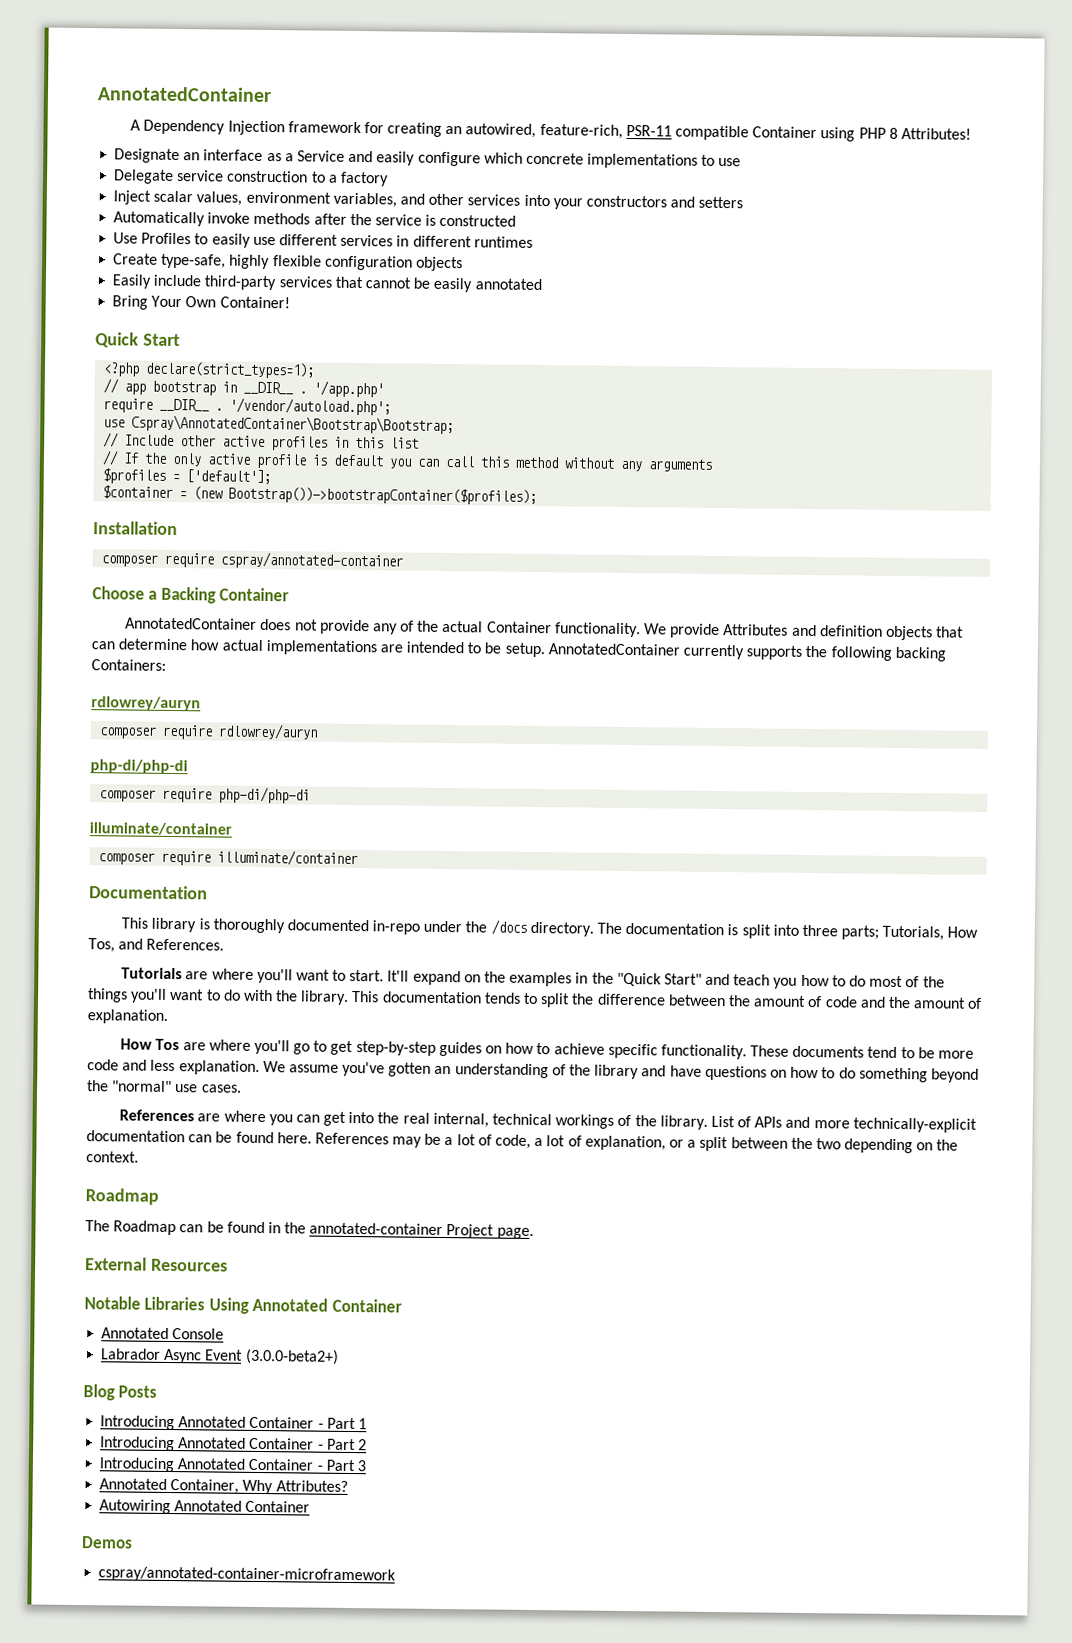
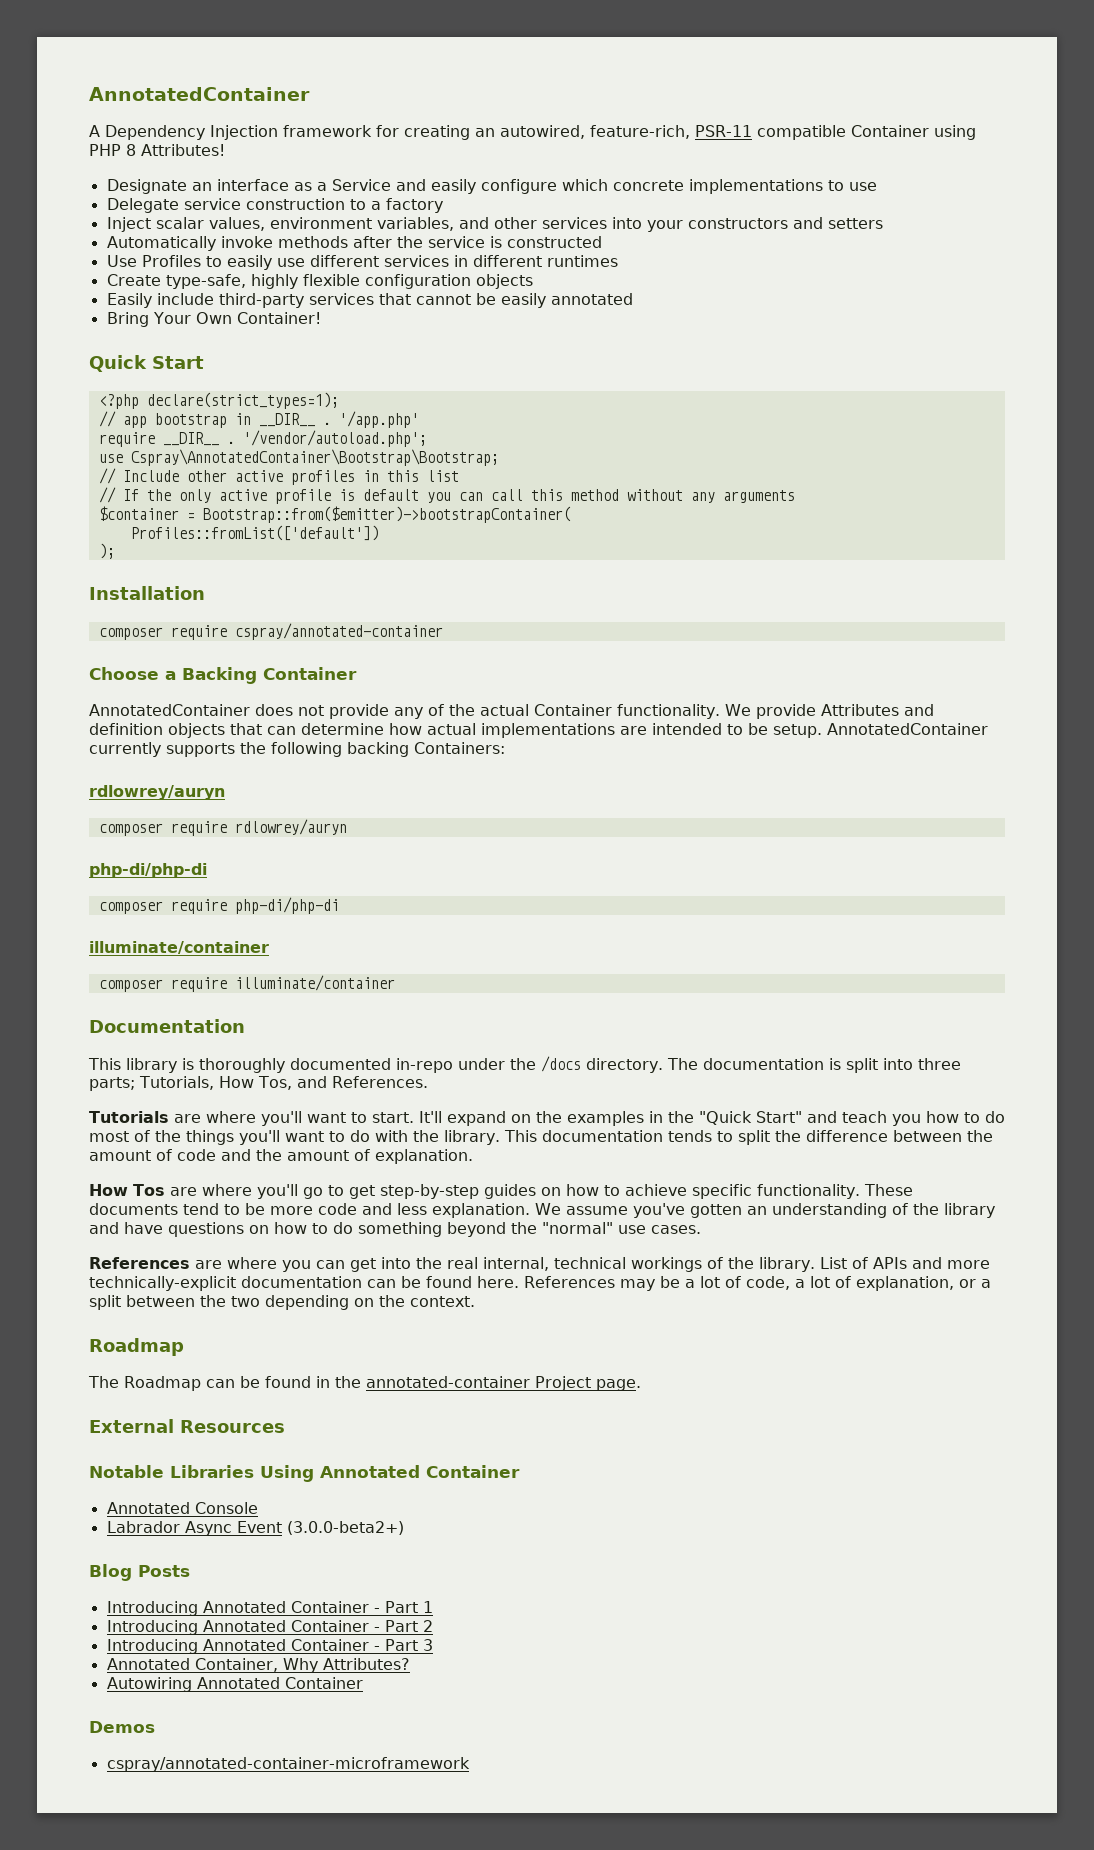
- $profiles = ['default'];
- $container = (new Bootstrap())->bootstrapContainer($profiles);
+ $container = Bootstrap::from($emitter)->bootstrapContainer(
+ Profiles::fromList(['default'])
+ );

